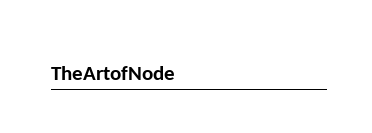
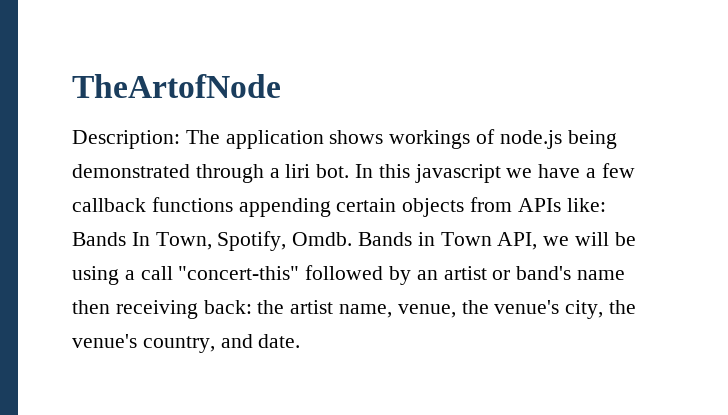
+ Description: The application shows workings of node.js being demonstrated through a liri bot. In this javascript we have a few callback functions appending certain objects from APIs like: Bands In Town, Spotify, Omdb. Bands in Town API, we will be using a call "concert-this" followed by an artist or band's name then receiving back: the artist name, venue, the venue's city, the venue's country, and date.

